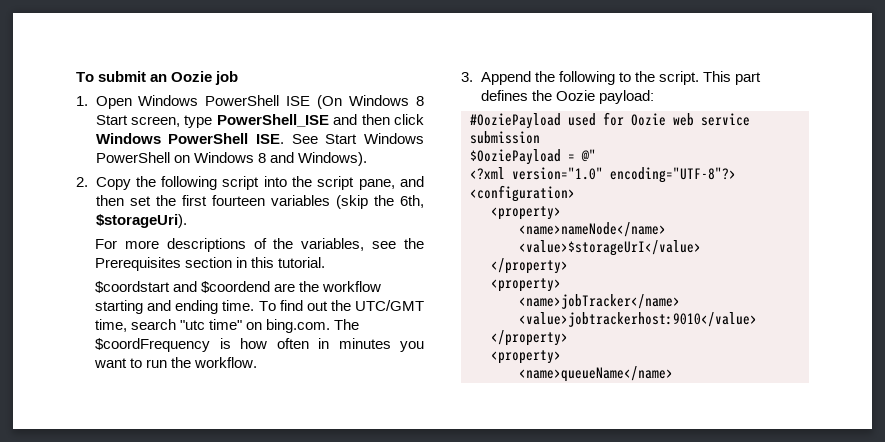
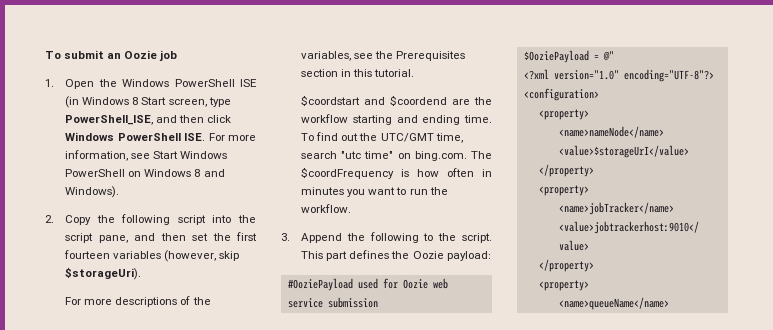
- 1. Open Windows PowerShell ISE (On Windows 8 Start screen, type PowerShell_ISE and then click Windows PowerShell ISE. See Start Windows PowerShell on Windows 8 and Windows).
+ 1. Open the Windows PowerShell ISE (in Windows 8 Start screen, type PowerShell_ISE, and then click Windows PowerShell ISE. For more information, see Start Windows PowerShell on Windows 8 and Windows).
- 2. Copy the following script into the script pane, and then set the first fourteen variables (skip the 6th, $storageUri).
+ 2. Copy the following script into the script pane, and then set the first fourteen variables (however, skip $storageUri).

